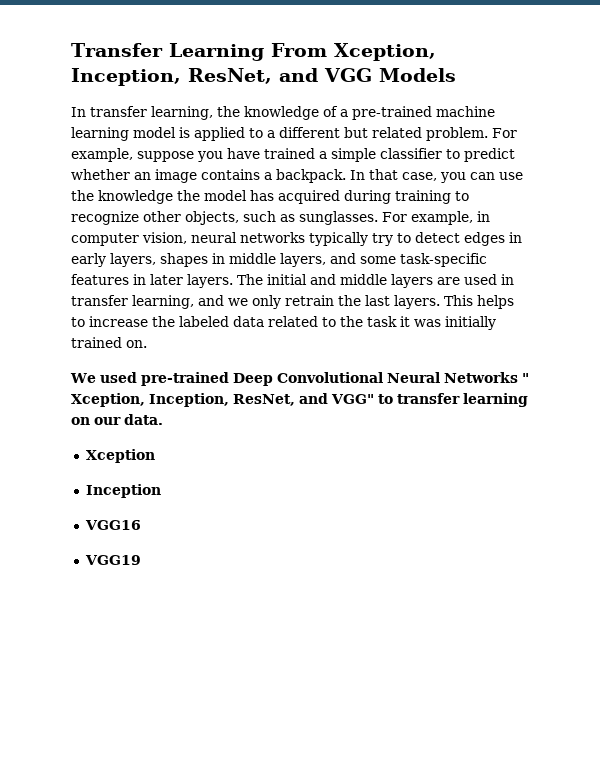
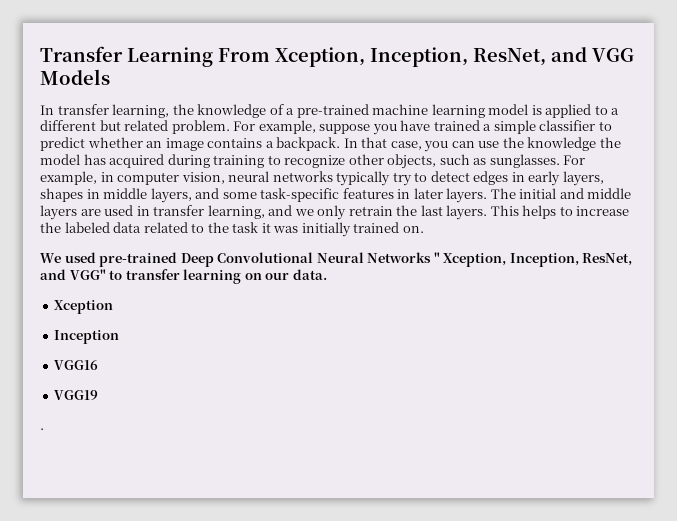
+ .

